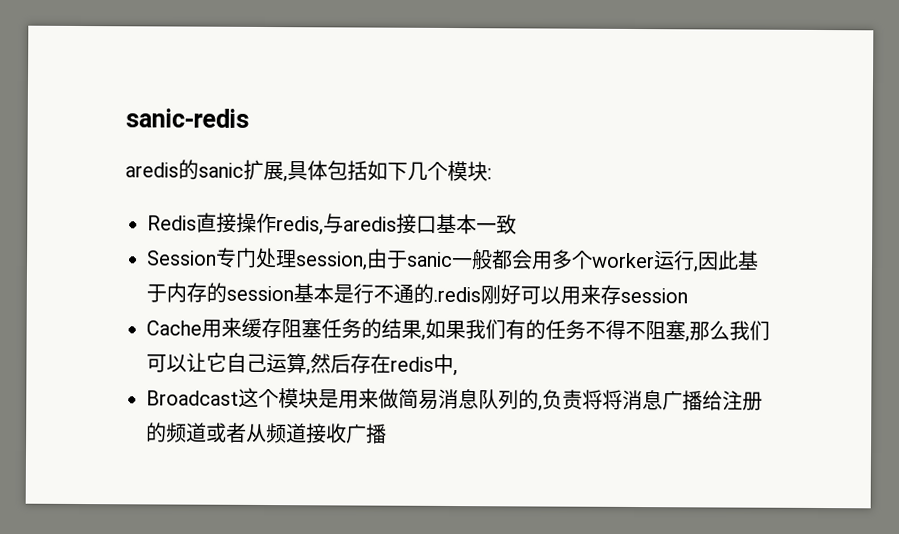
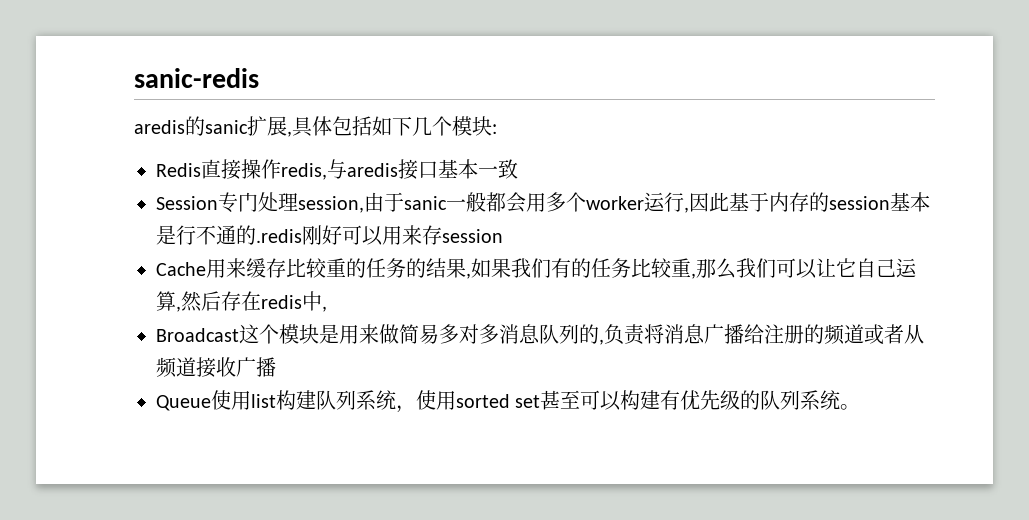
- Cache用来缓存阻塞任务的结果,如果我们有的任务不得不阻塞,那么我们可以让它自己运算,然后存在redis中,
+ Cache用来缓存比较重的任务的结果,如果我们有的任务比较重,那么我们可以让它自己运算,然后存在redis中,
- Broadcast这个模块是用来做简易消息队列的,负责将将消息广播给注册的频道或者从频道接收广播
+ Broadcast这个模块是用来做简易多对多消息队列的,负责将消息广播给注册的频道或者从频道接收广播
+ Queue使用list构建队列系统，使用sorted set甚至可以构建有优先级的队列系统。

